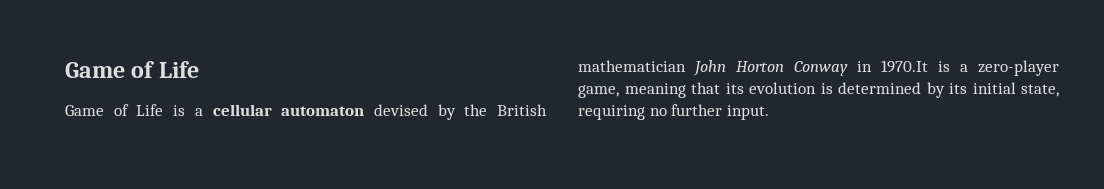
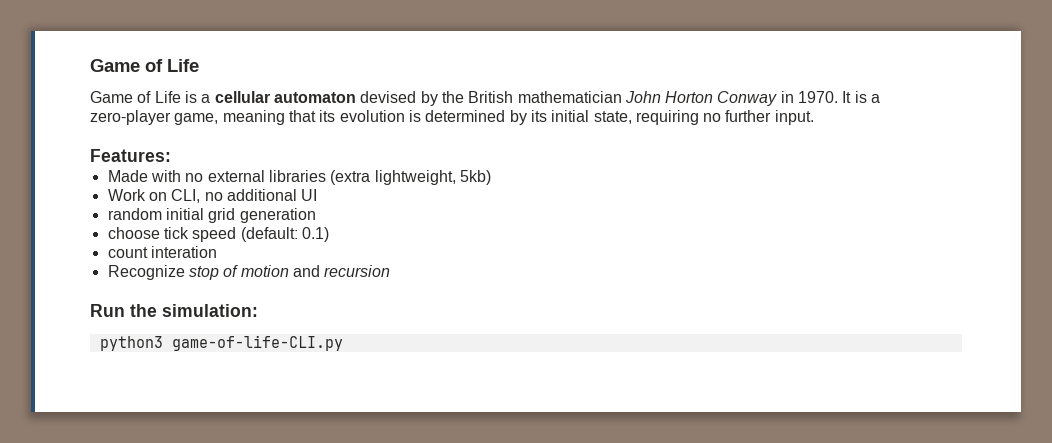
- Game of Life is a cellular automaton devised by the British mathematician John Horton Conway in 1970.It is a zero-player game, meaning that its evolution is determined by its initial state, requiring no further input.
+ Game of Life is a cellular automaton devised by the British mathematician John Horton Conway in 1970. It is a zero-player game, meaning that its evolution is determined by its initial state, requiring no further input.
+ Features:
+ Made with no external libraries (extra lightweight, 5kb)
+ Work on CLI, no additional UI
+ random initial grid generation
+ choose tick speed (default: 0.1)
+ count interation
+ Recognize stop of motion and recursion
+ Run the simulation:
+ python3 game-of-life-CLI.py

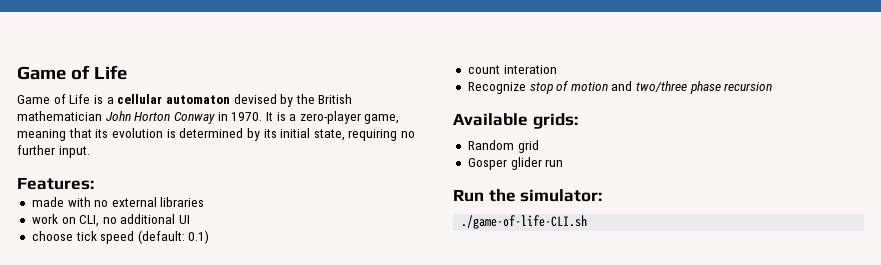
- Made with no external libraries (extra lightweight, 5kb)
- Work on CLI, no additional UI
+ made with no external libraries
+ work on CLI, no additional UI
- random initial grid generation
- Recognize stop of motion and recursion
+ Recognize stop of motion and two/three phase recursion
+ Available grids:
+ Random grid
+ Gosper glider run
- Run the simulation:
- python3 game-of-life-CLI.py
+ Run the simulator:
+ ./game-of-life-CLI.sh

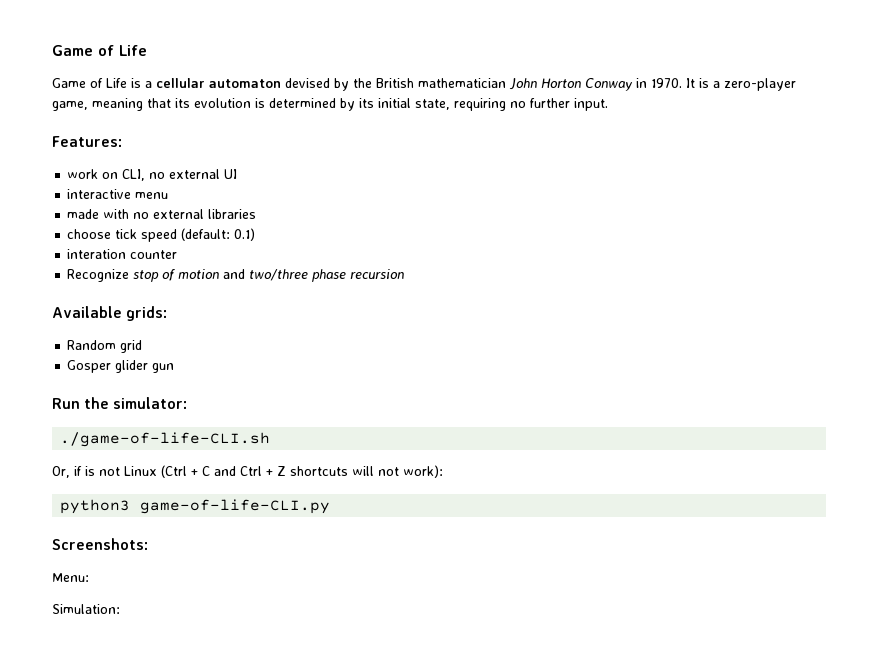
+ work on CLI, no external UI
+ interactive menu
- work on CLI, no additional UI
- count interation
+ interation counter
- Gosper glider run
+ Gosper glider gun
+ Or, if is not Linux (Ctrl + C and Ctrl + Z shortcuts will not work):
+ python3 game-of-life-CLI.py
+ Screenshots:
+ Menu:
+ Simulation:

